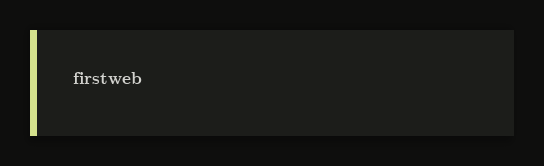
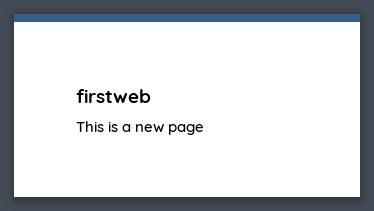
+ This is a new page

